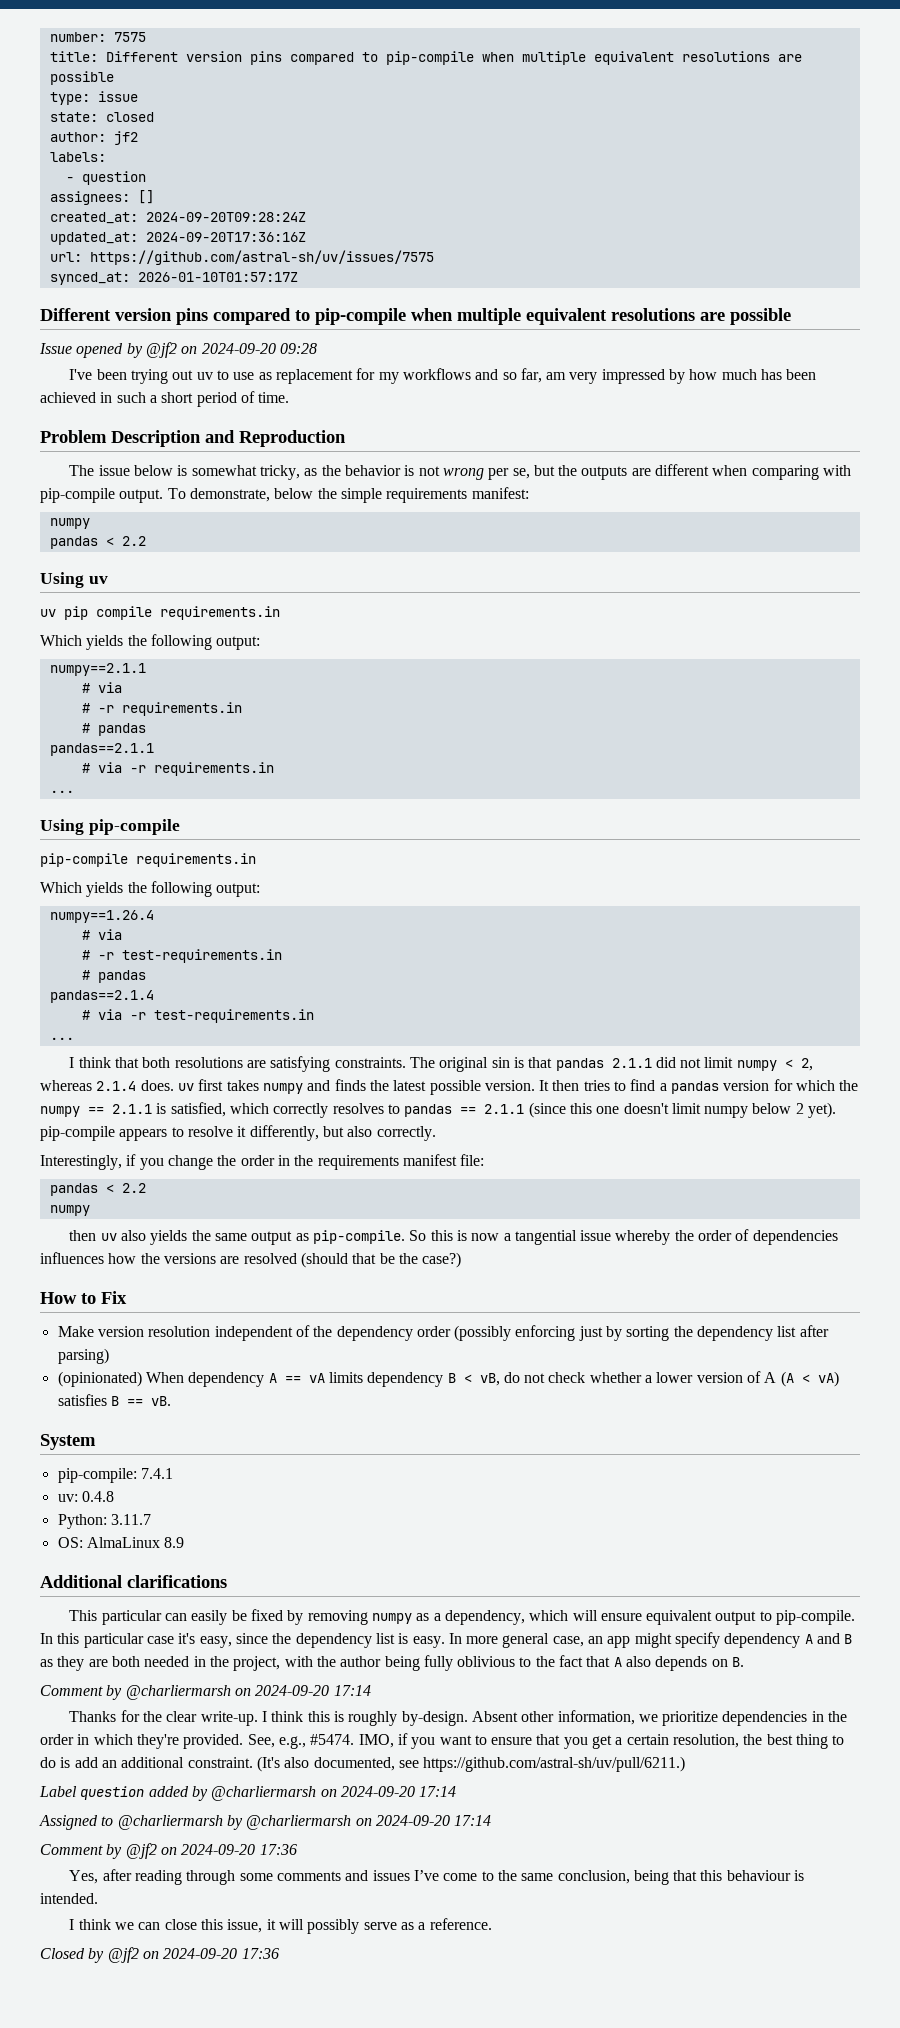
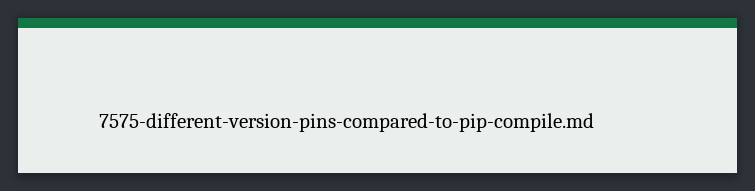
- number: 7575
- title: Different version pins compared to pip-compile when multiple equivalent resolutions are possible
- type: issue
- state: closed
- author: jf2
- labels:
- - question
- assignees: []
- created_at: 2024-09-20T09:28:24Z
- updated_at: 2024-09-20T17:36:16Z
- url: https://github.com/astral-sh/uv/issues/7575
- synced_at: 2026-01-10T01:57:17Z
- Different version pins compared to pip-compile when multiple equivalent resolutions are possible
- Issue opened by @jf2 on 2024-09-20 09:28
- I've been trying out uv to use as replacement for my workflows and so far, am very impressed by how much has been achieved in such a short period of time.
- Problem Description and Reproduction
- The issue below is somewhat tricky, as the behavior is not wrong per se, but the outputs are different when comparing with pip-compile output. To demonstrate, below the simple requirements manifest:
- numpy
- pandas < 2.2
- Using uv
- uv pip compile requirements.in
- Which yields the following output:
- numpy==2.1.1
- # via
- # -r requirements.in
- # pandas
- pandas==2.1.1
- # via -r requirements.in
- ...
- Using pip-compile
- pip-compile requirements.in
- Which yields the following output:
- numpy==1.26.4
- # via
- # -r test-requirements.in
- # pandas
- pandas==2.1.4
- # via -r test-requirements.in
- ...
- I think that both resolutions are satisfying constraints. The original sin is that pandas 2.1.1 did not limit numpy < 2, whereas 2.1.4 does. uv first takes numpy and finds the latest possible version. It then tries to find a pandas version for which the numpy == 2.1.1 is satisfied, which correctly resolves to pandas == 2.1.1 (since this one doesn't limit numpy below 2 yet). pip-compile appears to resolve it differently, but also correctly.
- Interestingly, if you change the order in the requirements manifest file:
- pandas < 2.2
- numpy
- then uv also yields the same output as pip-compile. So this is now a tangential issue whereby the order of dependencies influences how the versions are resolved (should that be the case?)
- How to Fix
- Make version resolution independent of the dependency order (possibly enforcing just by sorting the dependency list after parsing)
- (opinionated) When dependency A == vA limits dependency B < vB, do not check whether a lower version of A (A < vA) satisfies B == vB.
- System
- pip-compile: 7.4.1
- uv: 0.4.8
- Python: 3.11.7
- OS: AlmaLinux 8.9
- Additional clarifications
- This particular can easily be fixed by removing numpy as a dependency, which will ensure equivalent output to pip-compile. In this particular case it's easy, since the dependency list is easy. In more general case, an app might specify dependency A and B as they are both needed in the project, with the author being fully oblivious to the fact that A also depends on B.
- Comment by @charliermarsh on 2024-09-20 17:14
- Thanks for the clear write-up. I think this is roughly by-design. Absent other information, we prioritize dependencies in the order in which they're provided. See, e.g., #5474. IMO, if you want to ensure that you get a certain resolution, the best thing to do is add an additional constraint. (It's also documented, see https://github.com/astral-sh/uv/pull/6211.)
- Label question added by @charliermarsh on 2024-09-20 17:14
- Assigned to @charliermarsh by @charliermarsh on 2024-09-20 17:14
- Comment by @jf2 on 2024-09-20 17:36
- Yes, after reading through some comments and issues I’ve come to the same conclusion, being that this behaviour is intended.
- I think we can close this issue, it will possibly serve as a reference.
- Closed by @jf2 on 2024-09-20 17:36
+ 7575-different-version-pins-compared-to-pip-compile.md

